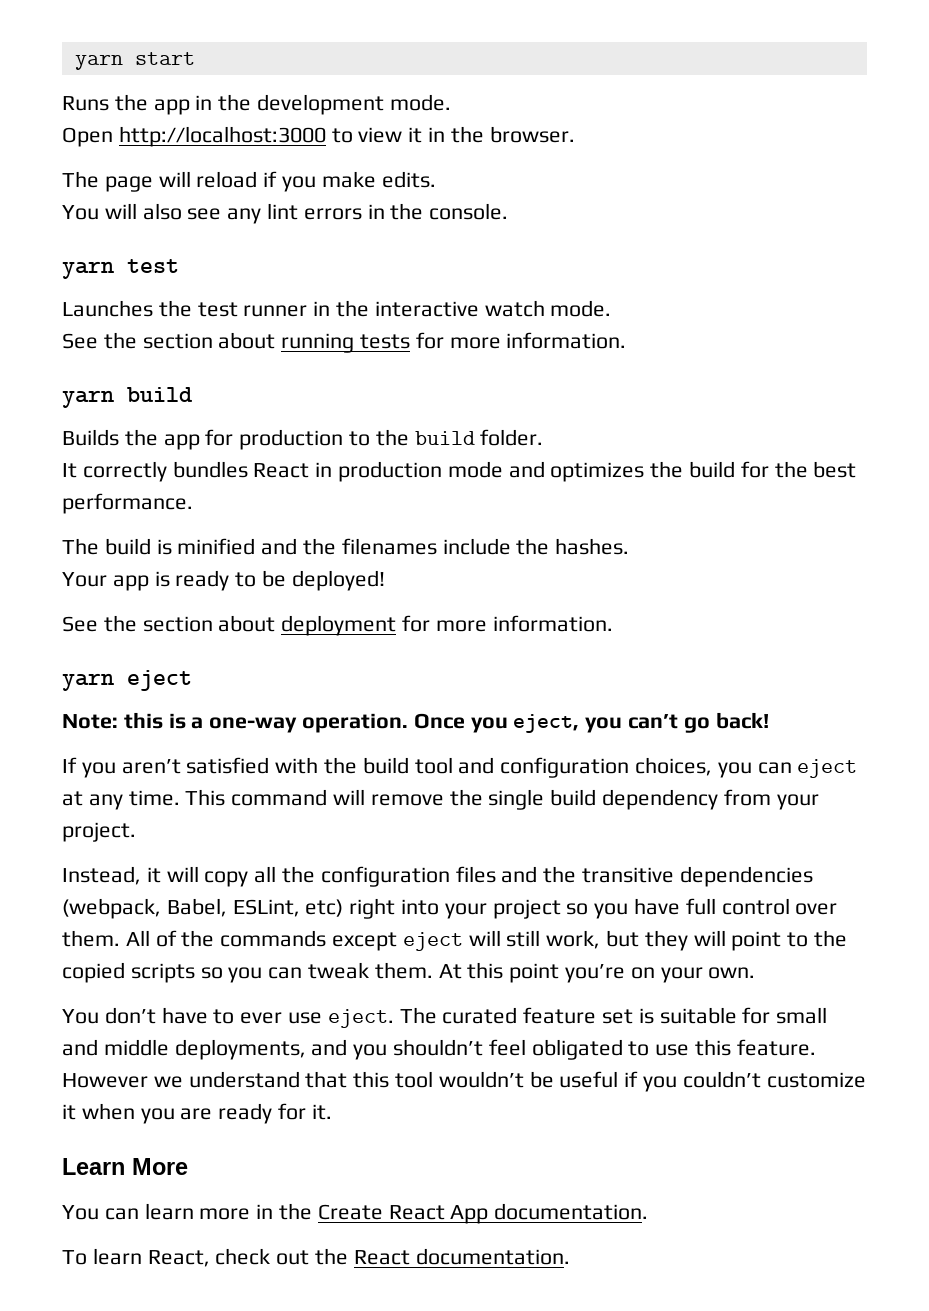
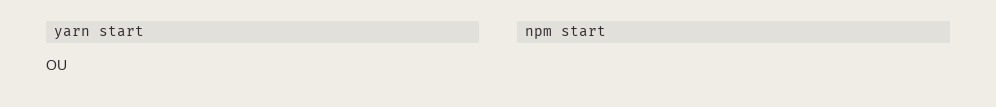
- Runs the app in the development mode.
- Open http://localhost:3000 to view it in the browser.
- The page will reload if you make edits.
- You will also see any lint errors in the console.
- yarn test
- Launches the test runner in the interactive watch mode.
- See the section about running tests for more information.
- yarn build
- Builds the app for production to the build folder.
- It correctly bundles React in production mode and optimizes the build for the best performance.
- The build is minified and the filenames include the hashes.
- Your app is ready to be deployed!
- See the section about deployment for more information.
- yarn eject
- Note: this is a one-way operation. Once you eject, you can’t go back!
- If you aren’t satisfied with the build tool and configuration choices, you can eject at any time. This command will remove the single build dependency from your project.
- Instead, it will copy all the configuration files and the transitive dependencies (webpack, Babel, ESLint, etc) right into your project so you have full control over them. All of the commands except eject will still work, but they will point to the copied scripts so you can tweak them. At this point you’re on your own.
- You don’t have to ever use eject. The curated feature set is suitable for small and middle deployments, and you shouldn’t feel obligated to use this feature. However we understand that this tool wouldn’t be useful if you couldn’t customize it when you are ready for it.
- Learn More
- You can learn more in the Create React App documentation.
- To learn React, check out the React documentation.
+ OU
+ npm start

